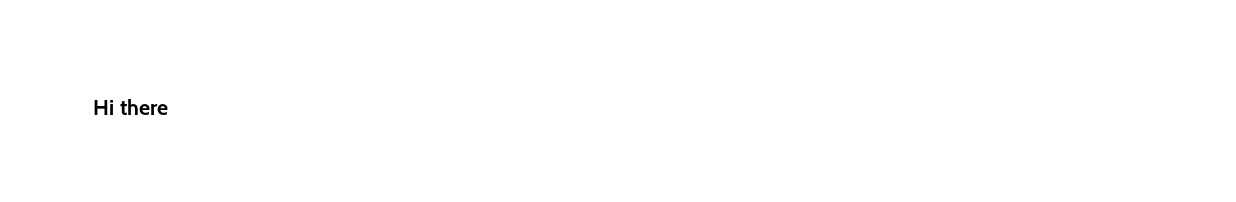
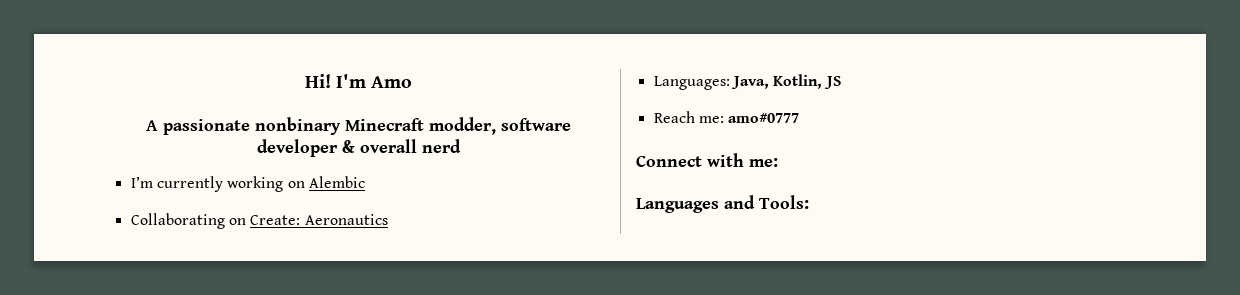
- Hi there
+ Hi! I'm Amo
+ A passionate nonbinary Minecraft modder, software developer & overall nerd
+ I’m currently working on Alembic
+ Collaborating on Create: Aeronautics
+ Languages: Java, Kotlin, JS
+ Reach me: amo#0777
+ Connect with me:
+ Languages and Tools:

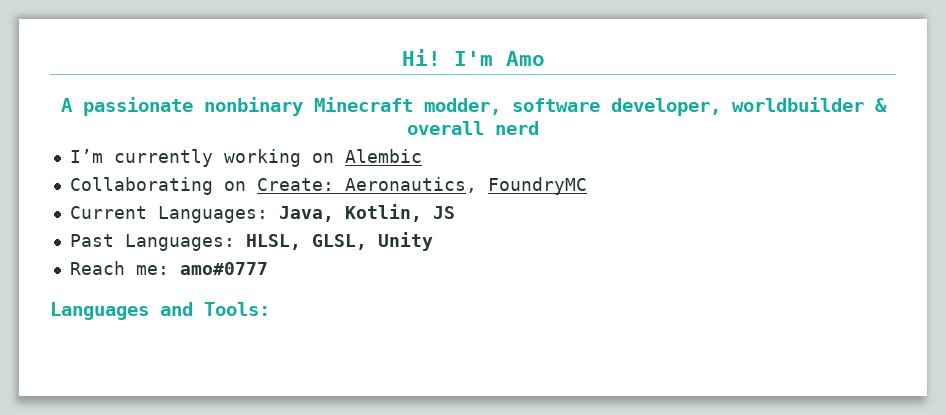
- A passionate nonbinary Minecraft modder, software developer & overall nerd
+ A passionate nonbinary Minecraft modder, software developer, worldbuilder & overall nerd
- Collaborating on Create: Aeronautics
- Languages: Java, Kotlin, JS
+ Collaborating on Create: Aeronautics, FoundryMC
+ Current Languages: Java, Kotlin, JS
+ Past Languages: HLSL, GLSL, Unity
- Connect with me:

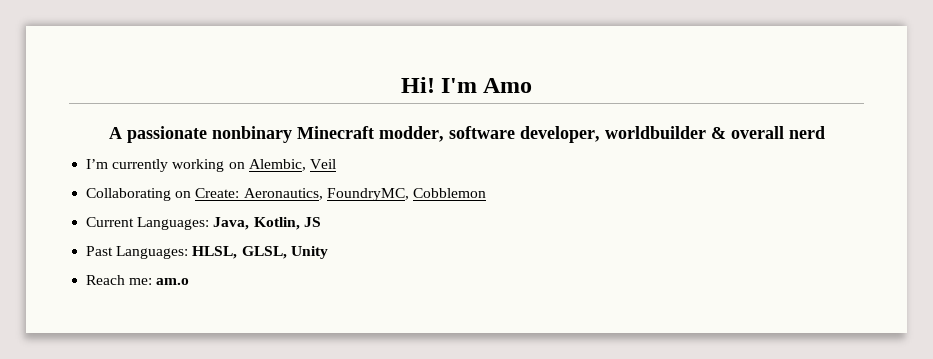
- I’m currently working on Alembic
+ I’m currently working on Alembic, Veil
- Collaborating on Create: Aeronautics, FoundryMC
+ Collaborating on Create: Aeronautics, FoundryMC, Cobblemon
- Reach me: amo#0777
- Languages and Tools:
+ Reach me: am.o

